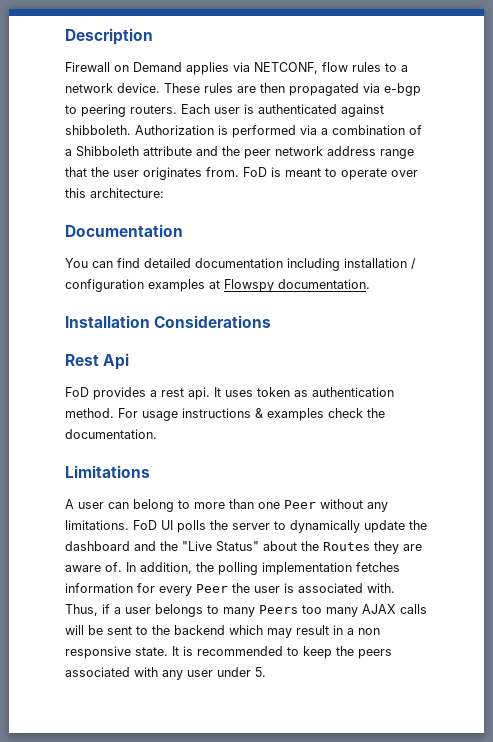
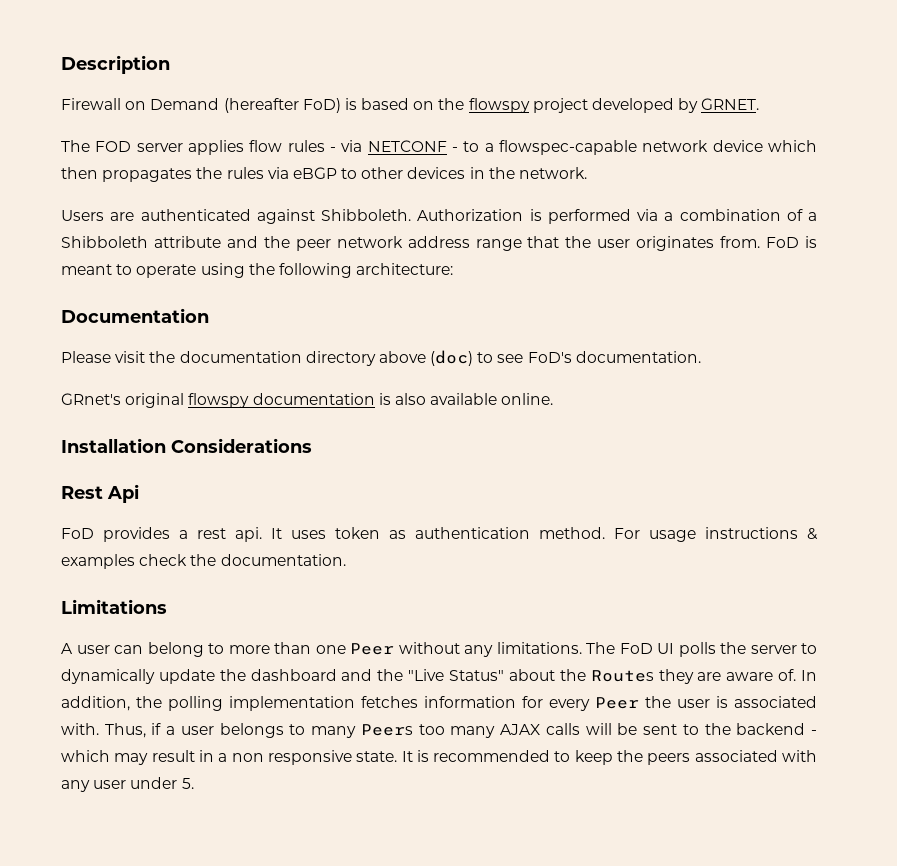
- Firewall on Demand applies via NETCONF, flow rules to a network device. These rules are then propagated via e-bgp to peering routers. Each user is authenticated against shibboleth.
+ Firewall on Demand (hereafter FoD) is based on the flowspy project developed by GRNET.
+ The FOD server applies flow rules - via NETCONF - to a flowspec-capable network device which then propagates the rules via eBGP to other devices in the network.
+ Users are authenticated against Shibboleth.
- FoD is meant to operate over this architecture:
+ FoD is meant to operate using the following architecture:
- You can find detailed documentation including installation / configuration examples at Flowspy documentation.
+ Please visit the documentation directory above (doc) to see FoD's documentation.
+ GRnet's original flowspy documentation is also available online.
- FoD UI polls the server to dynamically update the dashboard and the "Live Status" about the Routes they are aware of.
+ The FoD UI polls the server to dynamically update the dashboard and the "Live Status" about the Routes they are aware of.
- Thus, if a user belongs to many Peers too many AJAX calls will be sent to the backend which may result in a non responsive state.
+ Thus, if a user belongs to many Peers too many AJAX calls will be sent to the backend - which may result in a non responsive state.

